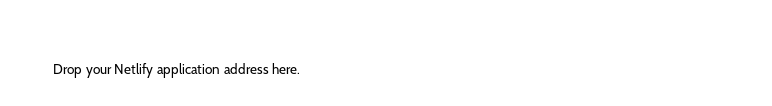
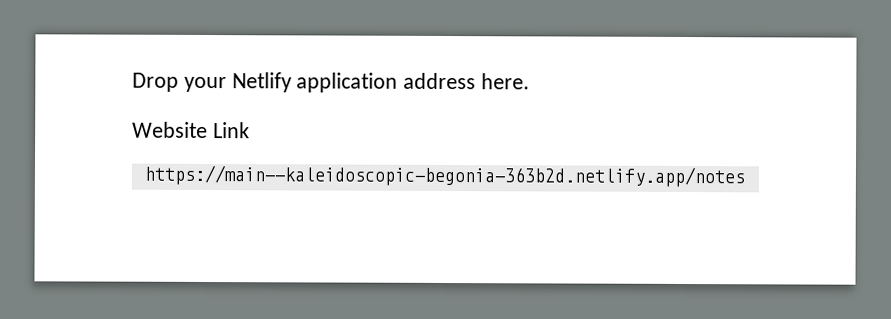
+ Website Link
+ https://main--kaleidoscopic-begonia-363b2d.netlify.app/notes

